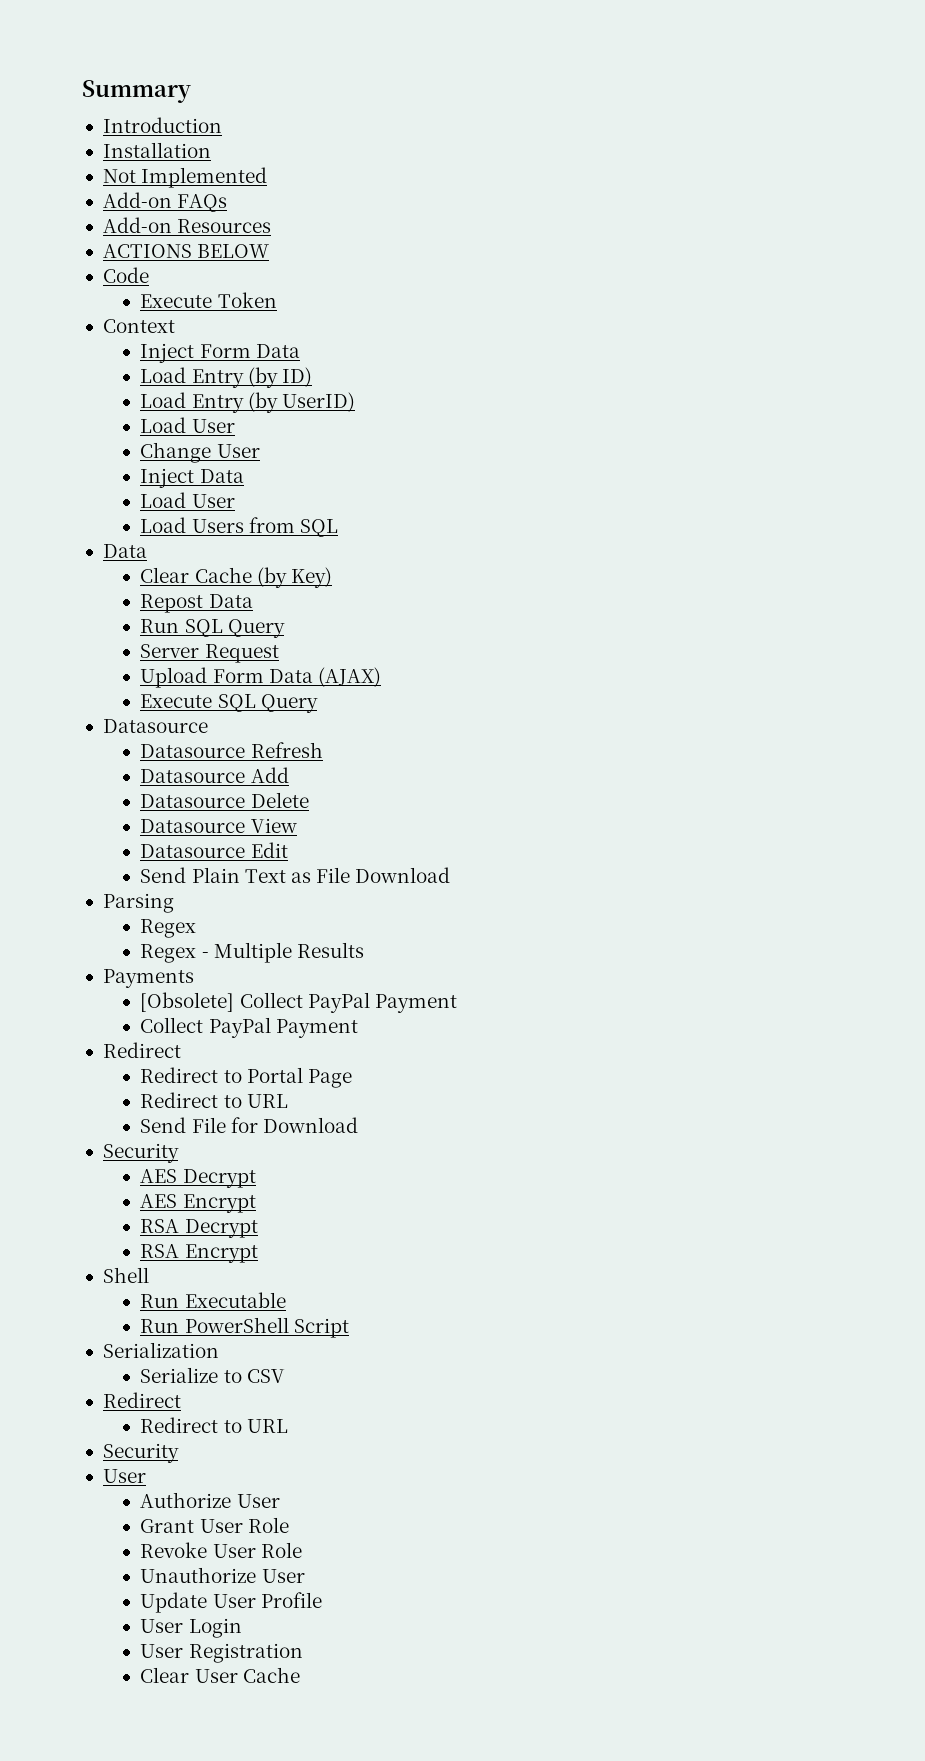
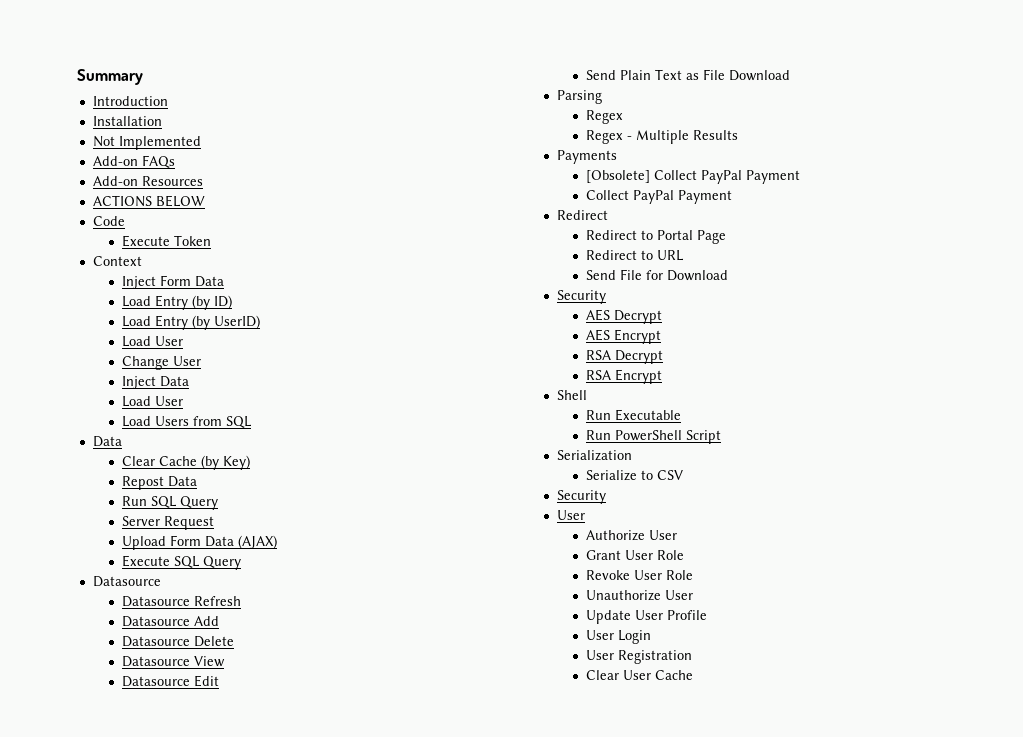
  Serialize to CSV
- Redirect
- Redirect to URL

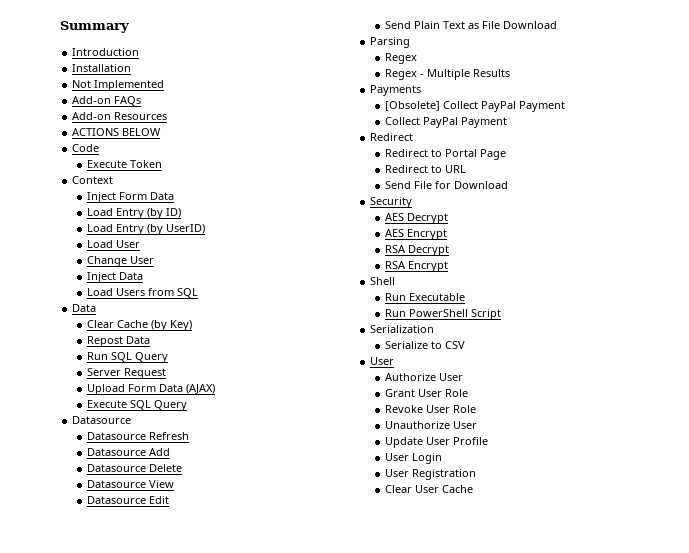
  Inject Data
- Load User
  Serialize to CSV
- Security

